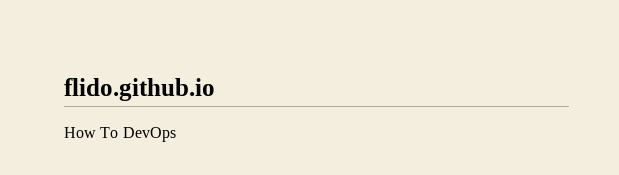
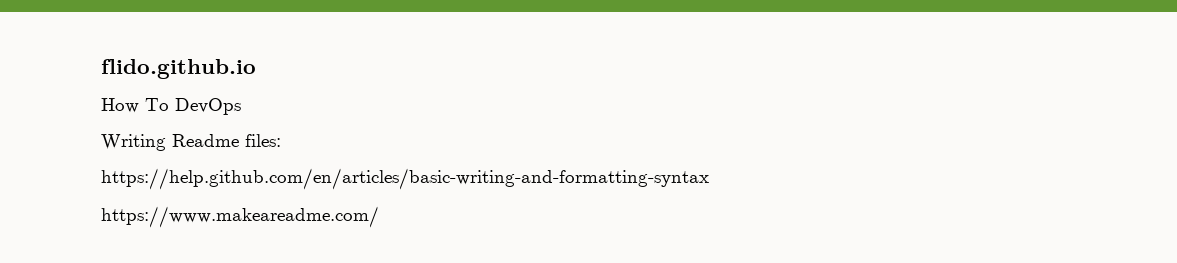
+ Writing Readme files:
+ https://help.github.com/en/articles/basic-writing-and-formatting-syntax
+ https://www.makeareadme.com/

